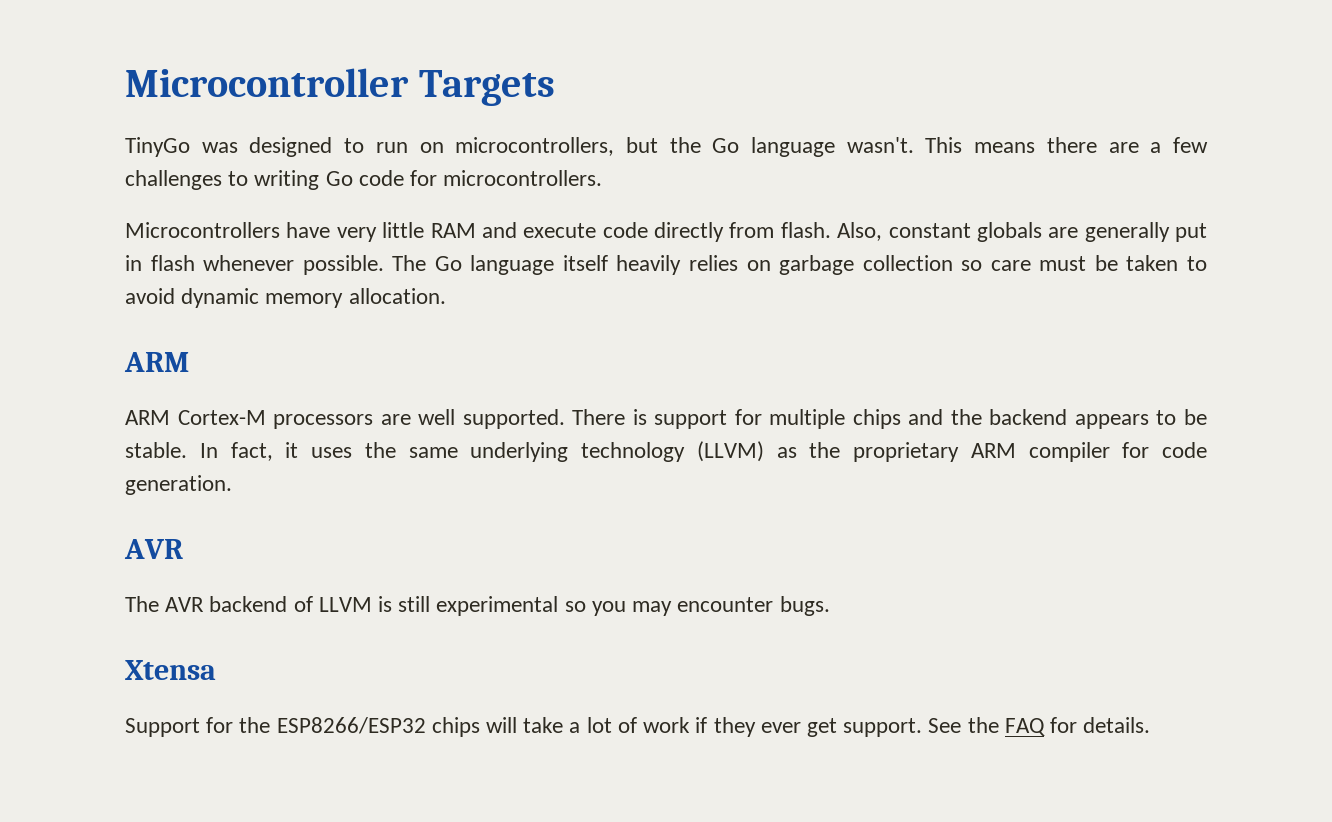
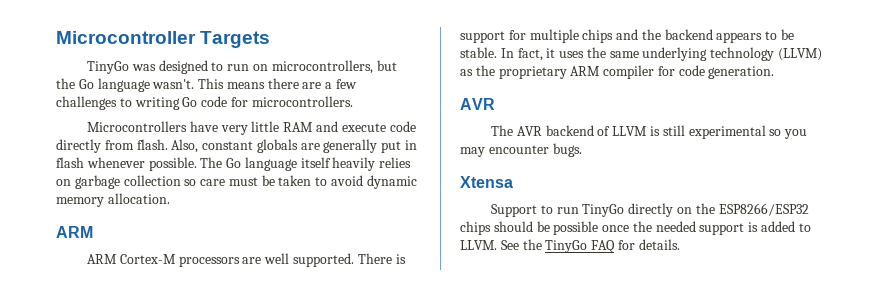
- Support for the ESP8266/ESP32 chips will take a lot of work if they ever get support.
+ Support to run TinyGo directly on the ESP8266/ESP32 chips should be possible once the needed support is added to LLVM.
- See the FAQ for details.
+ See the TinyGo FAQ for details.

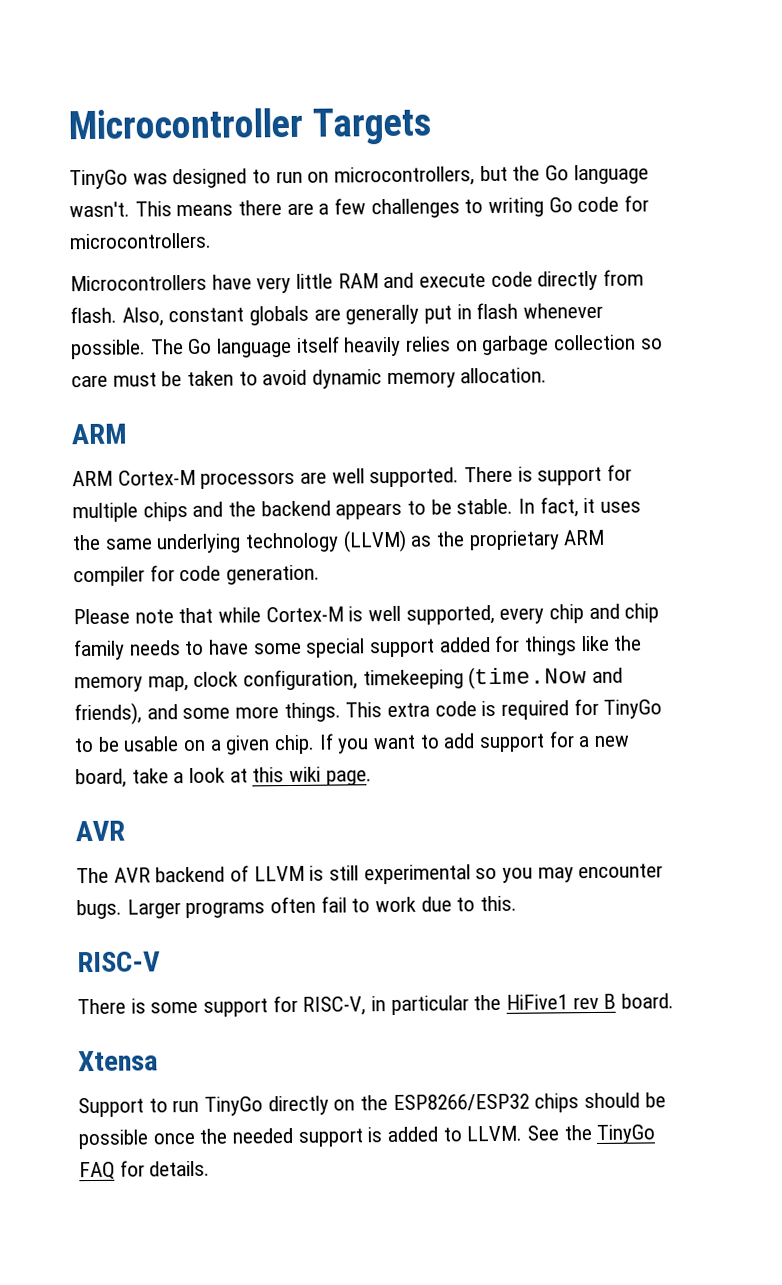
+ Please note that while Cortex-M is well supported, every chip and chip family needs to have some special support added for things like the memory map, clock configuration, timekeeping (time.Now and friends), and some more things. This extra code is required for TinyGo to be usable on a given chip. If you want to add support for a new board, take a look at this wiki page.
+ Larger programs often fail to work due to this.
+ RISC-V
+ There is some support for RISC-V, in particular the HiFive1 rev B board.

